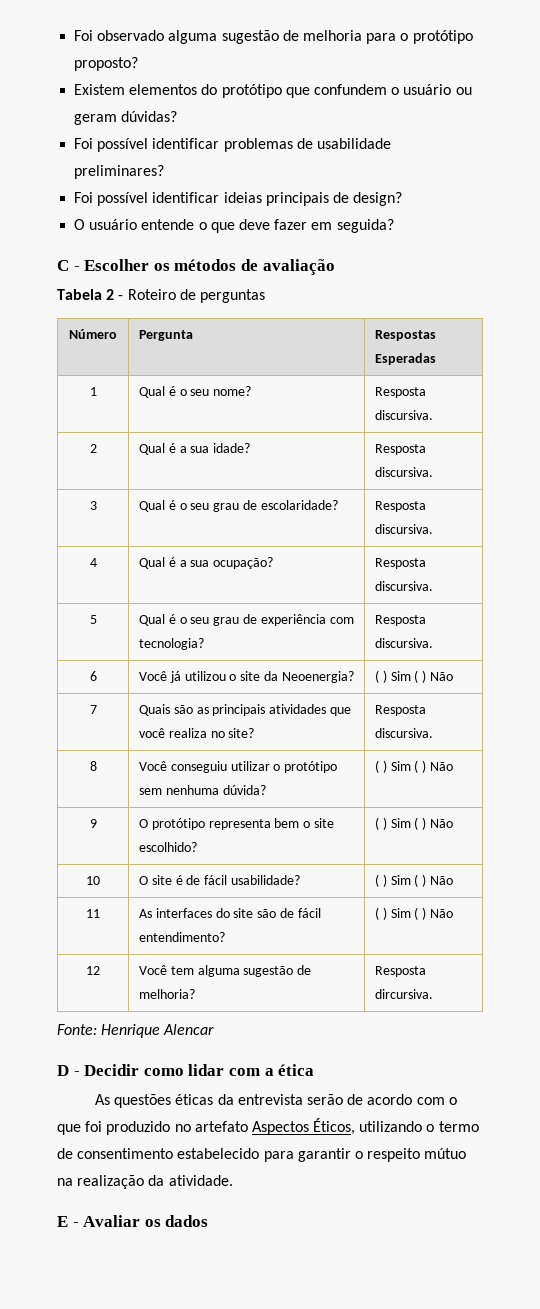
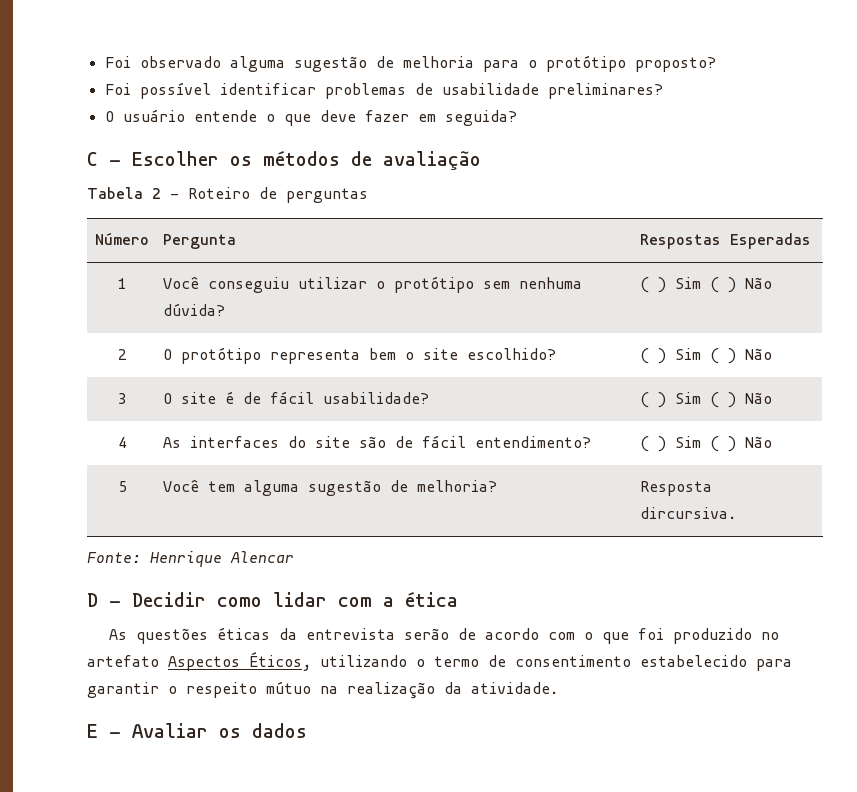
- Existem elementos do protótipo que confundem o usuário ou geram dúvidas?
- Foi possível identificar ideias principais de design?
- 1 | Qual é o seu nome? | Resposta discursiva.
- 2 | Qual é a sua idade? | Resposta discursiva.
- 3 | Qual é o seu grau de escolaridade? | Resposta discursiva.
- 4 | Qual é a sua ocupação? | Resposta discursiva.
- 5 | Qual é o seu grau de experiência com tecnologia? | Resposta discursiva.
- 6 | Você já utilizou o site da Neoenergia? | ( ) Sim ( ) Não
- 7 | Quais são as principais atividades que você realiza no site? | Resposta discursiva.
- 8 | Você conseguiu utilizar o protótipo sem nenhuma dúvida? | ( ) Sim ( ) Não
+ 1 | Você conseguiu utilizar o protótipo sem nenhuma dúvida? | ( ) Sim ( ) Não
- 9 | O protótipo representa bem o site escolhido? | ( ) Sim ( ) Não
+ 2 | O protótipo representa bem o site escolhido? | ( ) Sim ( ) Não
- 10 | O site é de fácil usabilidade? | ( ) Sim ( ) Não
+ 3 | O site é de fácil usabilidade? | ( ) Sim ( ) Não
- 11 | As interfaces do site são de fácil entendimento? | ( ) Sim ( ) Não
+ 4 | As interfaces do site são de fácil entendimento? | ( ) Sim ( ) Não
- 12 | Você tem alguma sugestão de melhoria? | Resposta dircursiva.
+ 5 | Você tem alguma sugestão de melhoria? | Resposta dircursiva.

